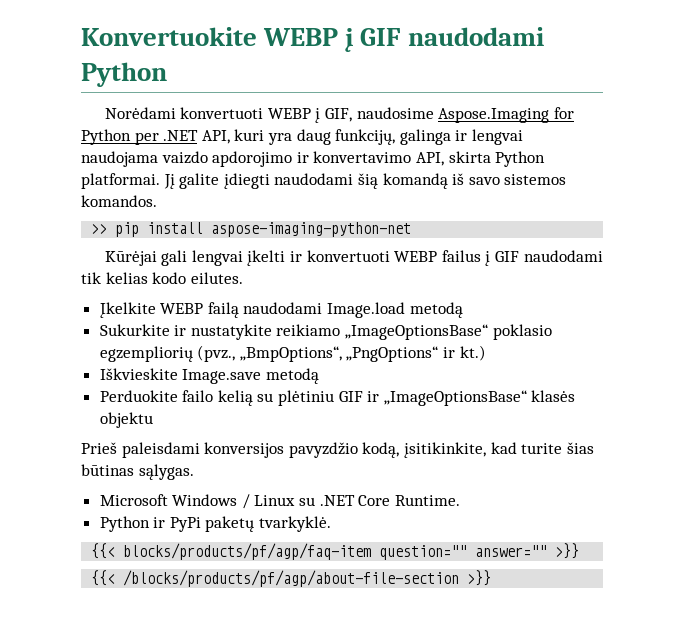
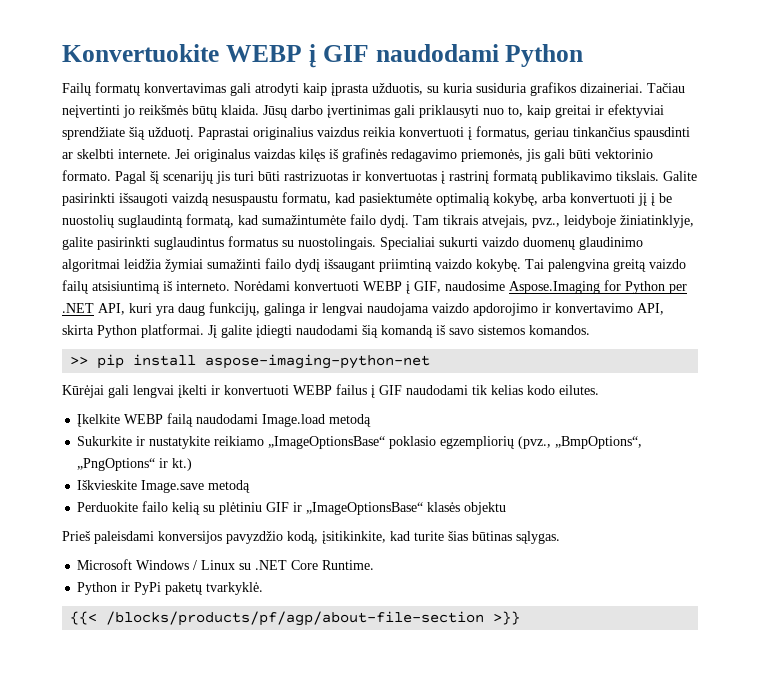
+ Failų formatų konvertavimas gali atrodyti kaip įprasta užduotis, su kuria susiduria grafikos dizaineriai. Tačiau neįvertinti jo reikšmės būtų klaida. Jūsų darbo įvertinimas gali priklausyti nuo to, kaip greitai ir efektyviai sprendžiate šią užduotį. Paprastai originalius vaizdus reikia konvertuoti į formatus, geriau tinkančius spausdinti ar skelbti internete. Jei originalus vaizdas kilęs iš grafinės redagavimo priemonės, jis gali būti vektorinio formato. Pagal šį scenarijų jis turi būti rastrizuotas ir konvertuotas į rastrinį formatą publikavimo tikslais. Galite pasirinkti išsaugoti vaizdą nesuspaustu formatu, kad pasiektumėte optimalią kokybę, arba konvertuoti jį į be nuostolių suglaudintą formatą, kad sumažintumėte failo dydį. Tam tikrais atvejais, pvz., leidyboje žiniatinklyje, galite pasirinkti suglaudintus formatus su nuostolingais. Specialiai sukurti vaizdo duomenų glaudinimo algoritmai leidžia žymiai sumažinti failo dydį išsaugant priimtiną vaizdo kokybę. Tai palengvina greitą vaizdo failų atsisiuntimą iš interneto.
- {{< blocks/products/pf/agp/faq-item question="" answer="" >}}

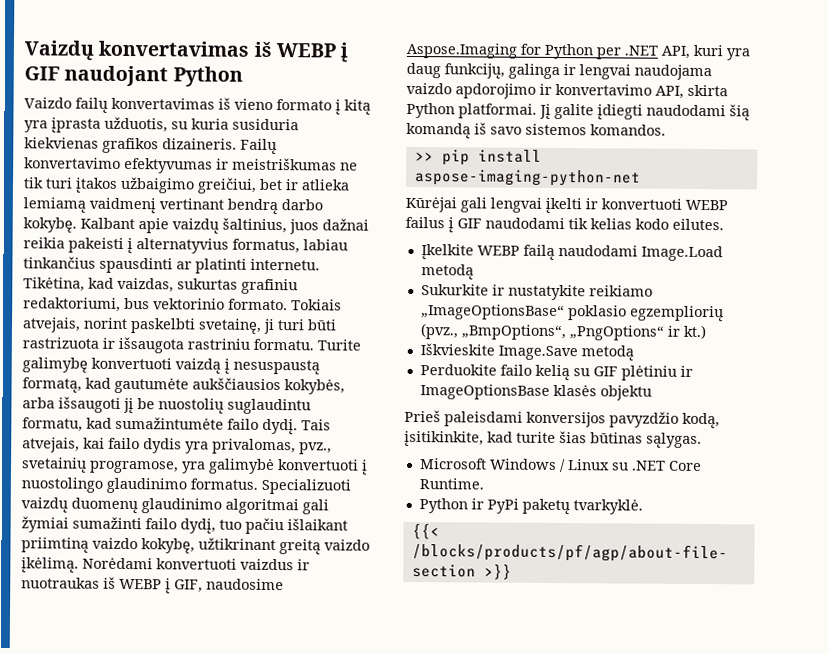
- Konvertuokite WEBP į GIF naudodami Python
+ Vaizdų konvertavimas iš WEBP į GIF naudojant Python
- Failų formatų konvertavimas gali atrodyti kaip įprasta užduotis, su kuria susiduria grafikos dizaineriai. Tačiau neįvertinti jo reikšmės būtų klaida. Jūsų darbo įvertinimas gali priklausyti nuo to, kaip greitai ir efektyviai sprendžiate šią užduotį. Paprastai originalius vaizdus reikia konvertuoti į formatus, geriau tinkančius spausdinti ar skelbti internete. Jei originalus vaizdas kilęs iš grafinės redagavimo priemonės, jis gali būti vektorinio formato. Pagal šį scenarijų jis turi būti rastrizuotas ir konvertuotas į rastrinį formatą publikavimo tikslais. Galite pasirinkti išsaugoti vaizdą nesuspaustu formatu, kad pasiektumėte optimalią kokybę, arba konvertuoti jį į be nuostolių suglaudintą formatą, kad sumažintumėte failo dydį. Tam tikrais atvejais, pvz., leidyboje žiniatinklyje, galite pasirinkti suglaudintus formatus su nuostolingais. Specialiai sukurti vaizdo duomenų glaudinimo algoritmai leidžia žymiai sumažinti failo dydį išsaugant priimtiną vaizdo kokybę. Tai palengvina greitą vaizdo failų atsisiuntimą iš interneto. Norėdami konvertuoti WEBP į GIF, naudosime Aspose.Imaging for Python per .NET API, kuri yra daug funkcijų, galinga ir lengvai naudojama vaizdo apdorojimo ir konvertavimo API, skirta Python platformai.
+ Vaizdo failų konvertavimas iš vieno formato į kitą yra įprasta užduotis, su kuria susiduria kiekvienas grafikos dizaineris. Failų konvertavimo efektyvumas ir meistriškumas ne tik turi įtakos užbaigimo greičiui, bet ir atlieka lemiamą vaidmenį vertinant bendrą darbo kokybę. Kalbant apie vaizdų šaltinius, juos dažnai reikia pakeisti į alternatyvius formatus, labiau tinkančius spausdinti ar platinti internetu. Tikėtina, kad vaizdas, sukurtas grafiniu redaktoriumi, bus vektorinio formato. Tokiais atvejais, norint paskelbti svetainę, ji turi būti rastrizuota ir išsaugota rastriniu formatu. Turite galimybę konvertuoti vaizdą į nesuspaustą formatą, kad gautumėte aukščiausios kokybės, arba išsaugoti jį be nuostolių suglaudintu formatu, kad sumažintumėte failo dydį. Tais atvejais, kai failo dydis yra privalomas, pvz., svetainių programose, yra galimybė konvertuoti į nuostolingo glaudinimo formatus. Specializuoti vaizdų duomenų glaudinimo algoritmai gali žymiai sumažinti failo dydį, tuo pačiu išlaikant priimtiną vaizdo kokybę, užtikrinant greitą vaizdo įkėlimą. Norėdami konvertuoti vaizdus ir nuotraukas iš WEBP į GIF, naudosime Aspose.Imaging for Python per .NET API, kuri yra daug funkcijų, galinga ir lengvai naudojama vaizdo apdorojimo ir konvertavimo API, skirta Python platformai.
- Įkelkite WEBP failą naudodami Image.load metodą
+ Įkelkite WEBP failą naudodami Image.Load metodą
- Iškvieskite Image.save metodą
+ Iškvieskite Image.Save metodą
- Perduokite failo kelią su plėtiniu GIF ir „ImageOptionsBase“ klasės objektu
+ Perduokite failo kelią su GIF plėtiniu ir ImageOptionsBase klasės objektu

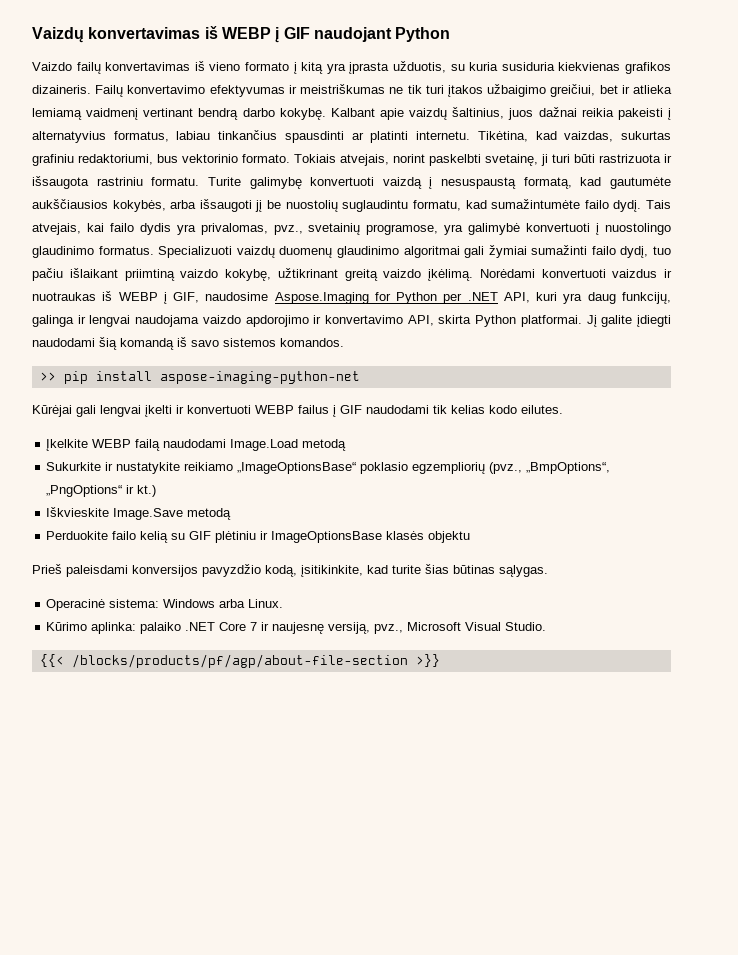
- Microsoft Windows / Linux su .NET Core Runtime.
- Python ir PyPi paketų tvarkyklė.
+ Operacinė sistema: Windows arba Linux.
+ Kūrimo aplinka: palaiko .NET Core 7 ir naujesnę versiją, pvz., Microsoft Visual Studio.

